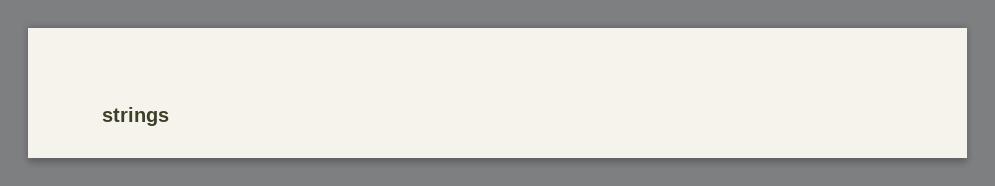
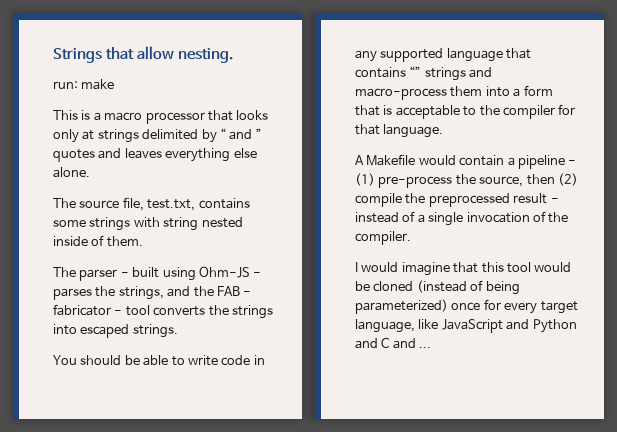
- strings
+ Strings that allow nesting.
+ run: make
+ This is a macro processor that looks only at strings delimited by “ and ” quotes and leaves everything else alone.
+ The source file, test.txt, contains some strings with string nested inside of them.
+ The parser - built using Ohm-JS - parses the strings, and the FAB - fabricator - tool converts the strings into escaped strings.
+ You should be able to write code in any supported language that contains “” strings and macro-process them into a form that is acceptable to the compiler for that language.
+ A Makefile would contain a pipeline - (1) pre-process the source, then (2) compile the preprocessed result - instead of a single invocation of the compiler.
+ I would imagine that this tool would be cloned (instead of being parameterized) once for every target language, like JavaScript and Python and C and ...

